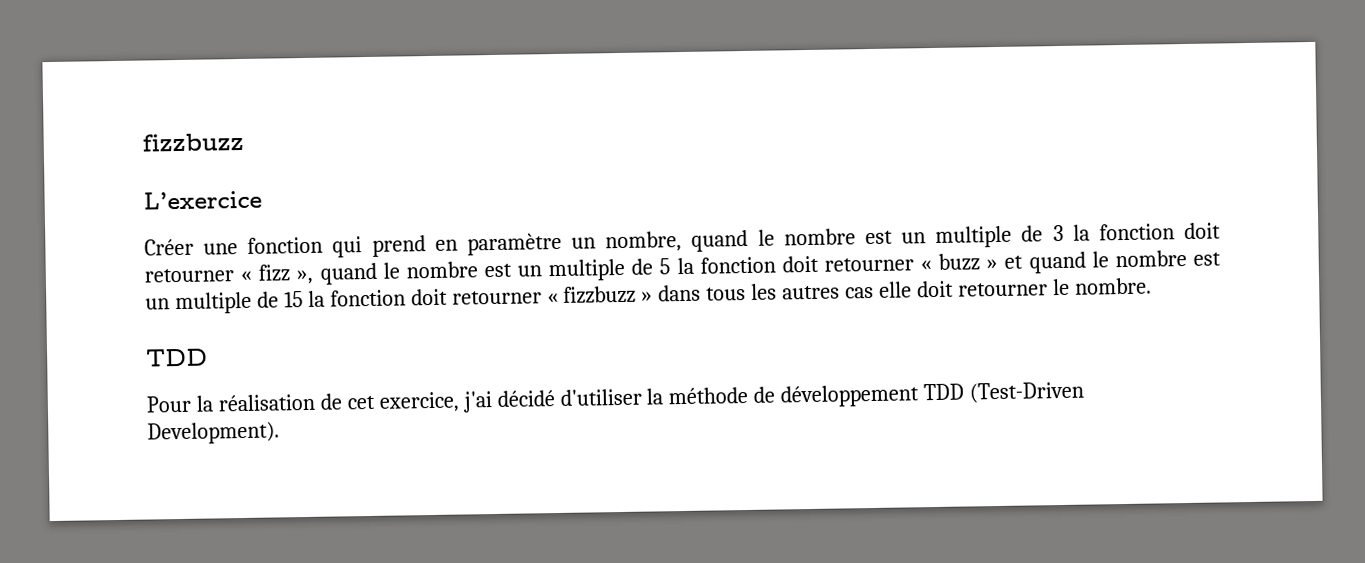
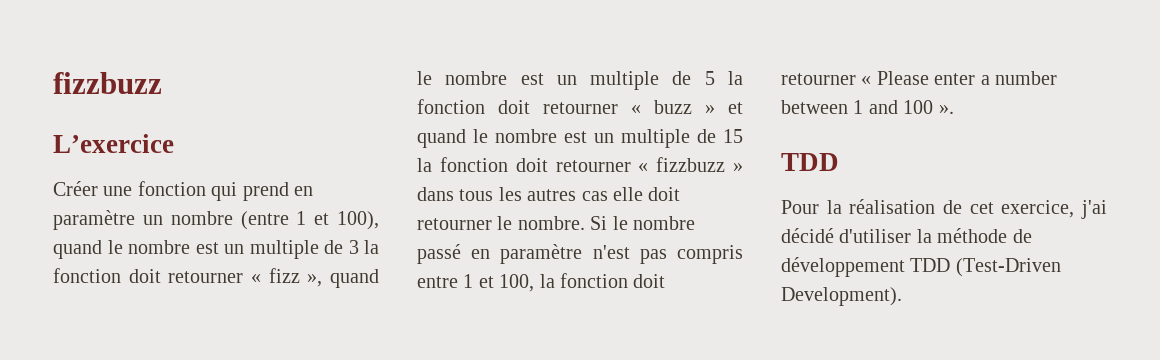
- Créer une fonction qui prend en paramètre un nombre, quand le nombre est un multiple de 3 la fonction doit retourner « fizz », quand le nombre est un multiple de 5 la fonction doit retourner « buzz » et quand le nombre est un multiple de 15 la fonction doit retourner « fizzbuzz » dans tous les autres cas elle doit retourner le nombre.
+ Créer une fonction qui prend en paramètre un nombre (entre 1 et 100), quand le nombre est un multiple de 3 la fonction doit retourner « fizz », quand le nombre est un multiple de 5 la fonction doit retourner « buzz » et quand le nombre est un multiple de 15 la fonction doit retourner « fizzbuzz » dans tous les autres cas elle doit retourner le nombre. Si le nombre passé en paramètre n'est pas compris entre 1 et 100, la fonction doit retourner « Please enter a number between 1 and 100 ».

